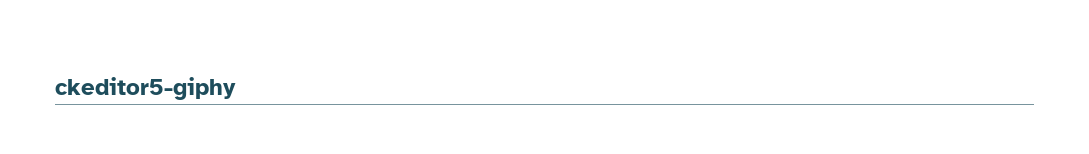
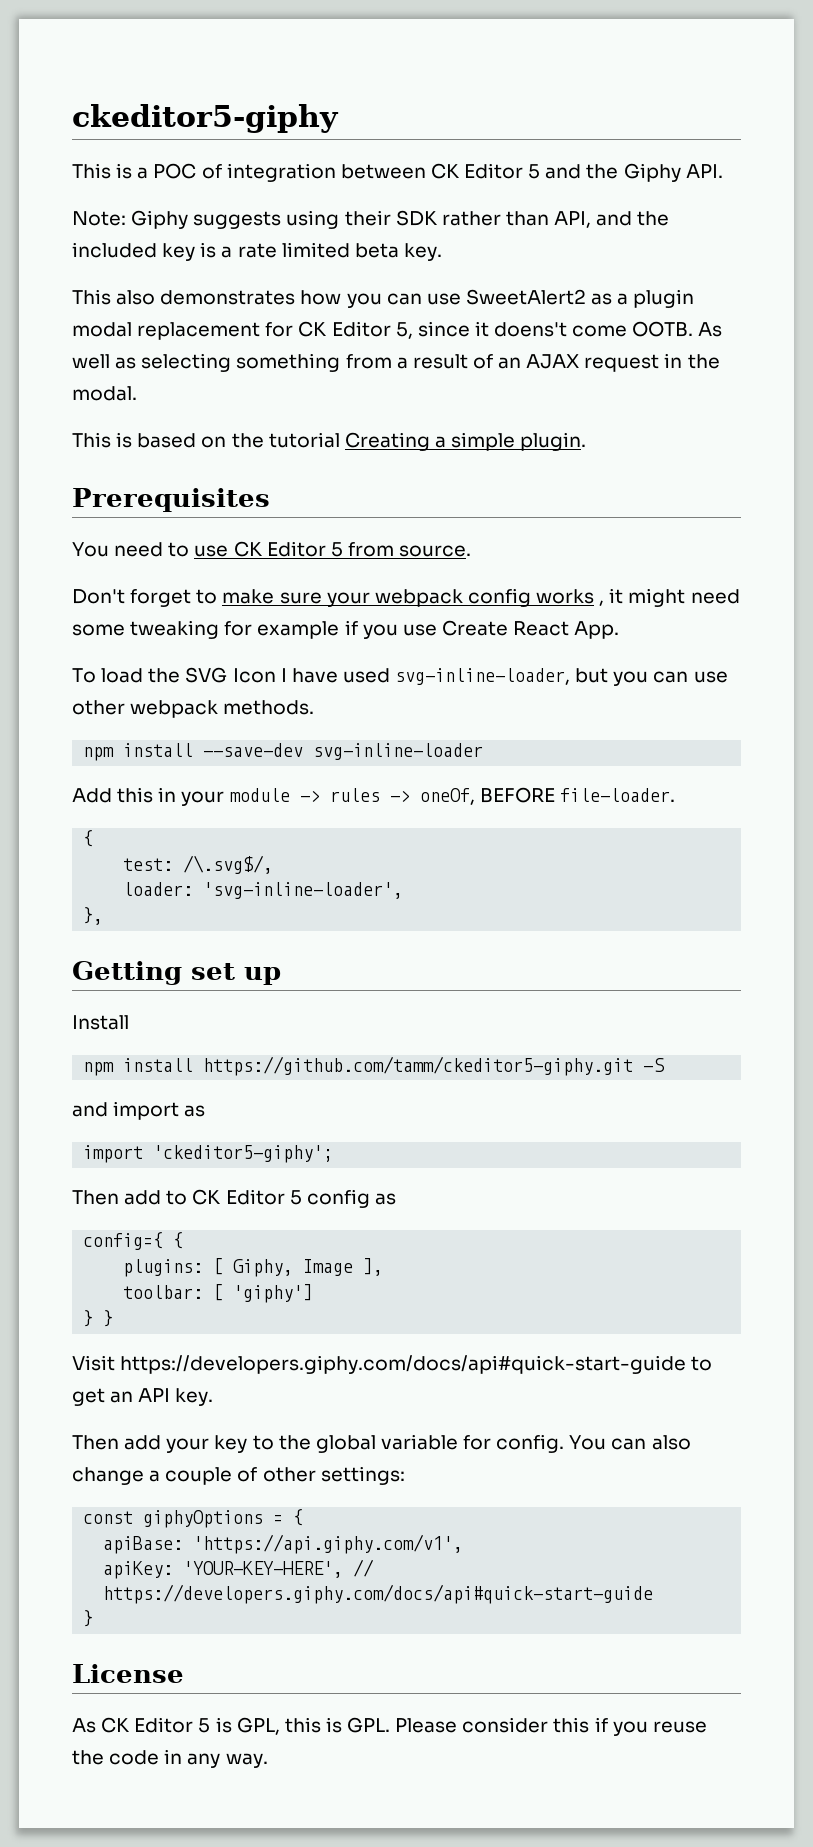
+ This is a POC of integration between CK Editor 5 and the Giphy API.
+ Note: Giphy suggests using their SDK rather than API, and the included key is a rate limited beta key.
+ This also demonstrates how you can use SweetAlert2 as a plugin modal replacement for CK Editor 5, since it doens't come OOTB. As well as selecting something from a result of an AJAX request in the modal.
+ This is based on the tutorial Creating a simple plugin.
+ Prerequisites
+ You need to use CK Editor 5 from source.
+ Don't forget to make sure your webpack config works , it might need some tweaking for example if you use Create React App.
+ To load the SVG Icon I have used svg-inline-loader, but you can use other webpack methods.
+ npm install --save-dev svg-inline-loader
+ Add this in your module -> rules -> oneOf, BEFORE file-loader.
+ {
+ test: /\.svg$/,
+ loader: 'svg-inline-loader',
+ },
+ Getting set up
+ Install
+ npm install https://github.com/tamm/ckeditor5-giphy.git -S
+ and import as
+ import 'ckeditor5-giphy';
+ Then add to CK Editor 5 config as
+ config={ {
+ plugins: [ Giphy, Image ],
+ toolbar: [ 'giphy']
+ } }
+ Visit https://developers.giphy.com/docs/api#quick-start-guide to get an API key.
+ Then add your key to the global variable for config. You can also change a couple of other settings:
+ const giphyOptions = {
+ apiBase: 'https://api.giphy.com/v1',
+ apiKey: 'YOUR-KEY-HERE', // https://developers.giphy.com/docs/api#quick-start-guide
+ }
+ License
+ As CK Editor 5 is GPL, this is GPL. Please consider this if you reuse the code in any way.

